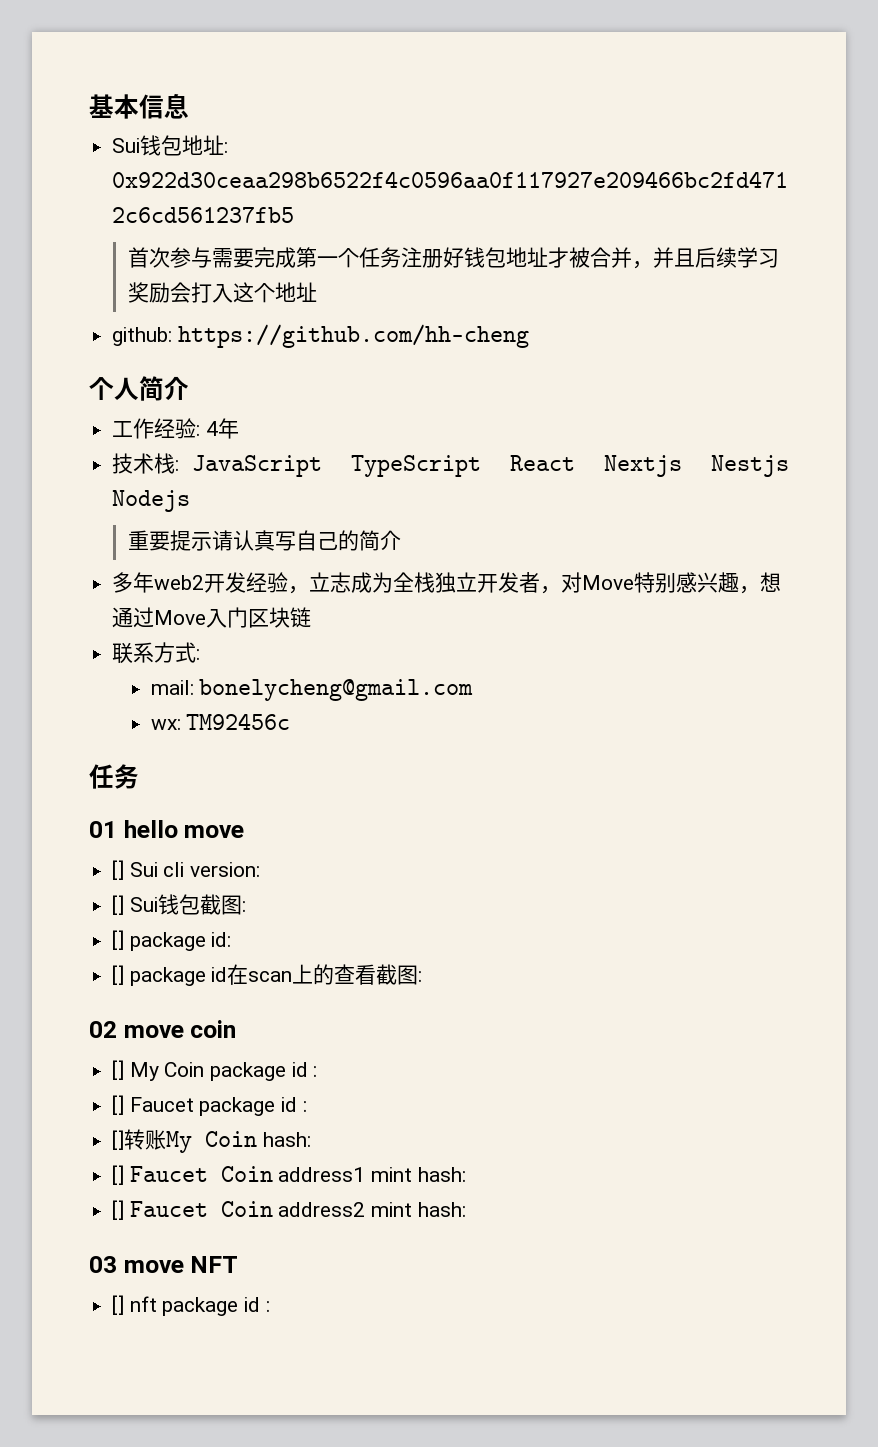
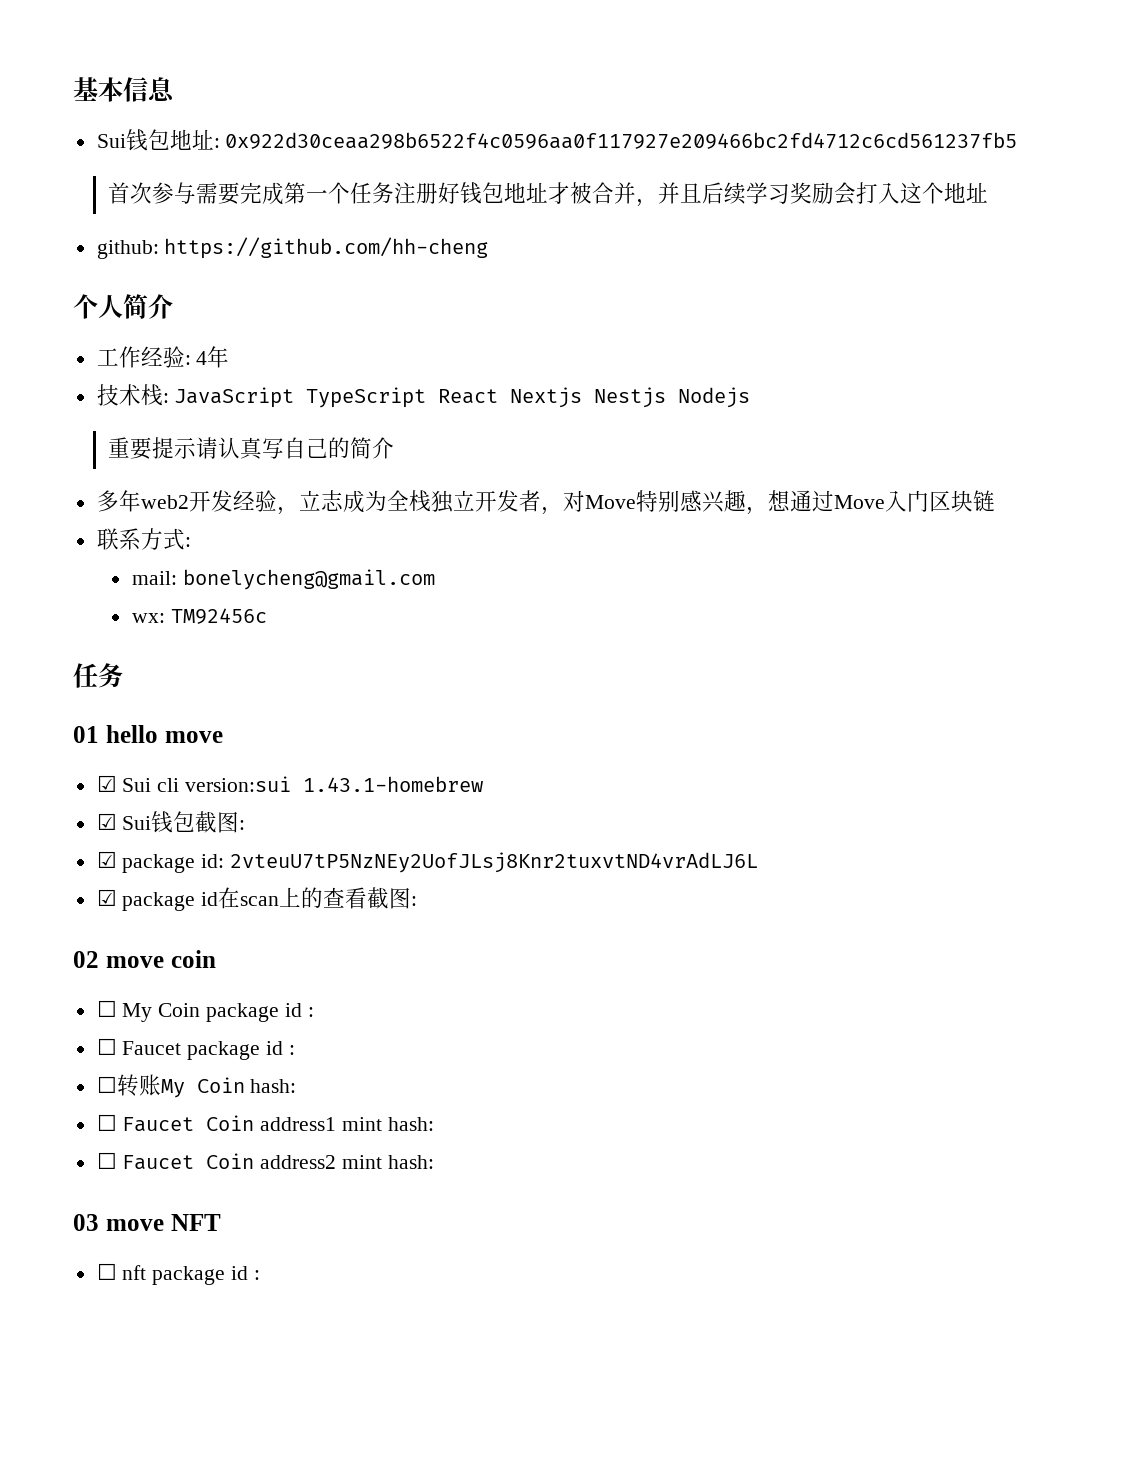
- [] Sui cli version:
- [] Sui钱包截图:
+ ☑ Sui cli version:sui 1.43.1-homebrew
+ ☑ Sui钱包截图:
- [] package id:
- [] package id在scan上的查看截图:
+ ☑ package id: 2vteuU7tP5NzNEy2UofJLsj8Knr2tuxvtND4vrAdLJ6L
+ ☑ package id在scan上的查看截图:
- [] My Coin package id :
+ ☐ My Coin package id :
- [] Faucet package id :
+ ☐ Faucet package id :
- []转账My Coin hash:
+ ☐转账My Coin hash:
- [] Faucet Coin address1 mint hash:
+ ☐ Faucet Coin address1 mint hash:
- [] Faucet Coin address2 mint hash:
+ ☐ Faucet Coin address2 mint hash:
- [] nft package id :
+ ☐ nft package id :

